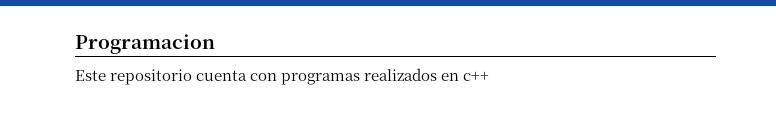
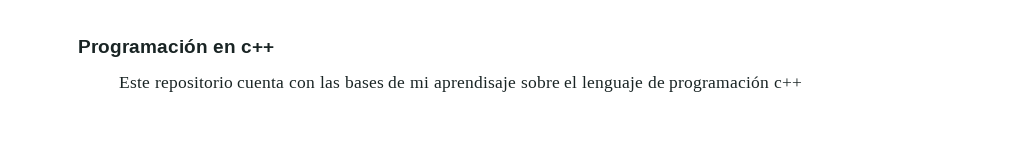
- Programacion
+ Programación en c++
- Este repositorio cuenta con programas realizados en c++
+ Este repositorio cuenta con las bases de mi aprendisaje sobre el lenguaje de programación c++

